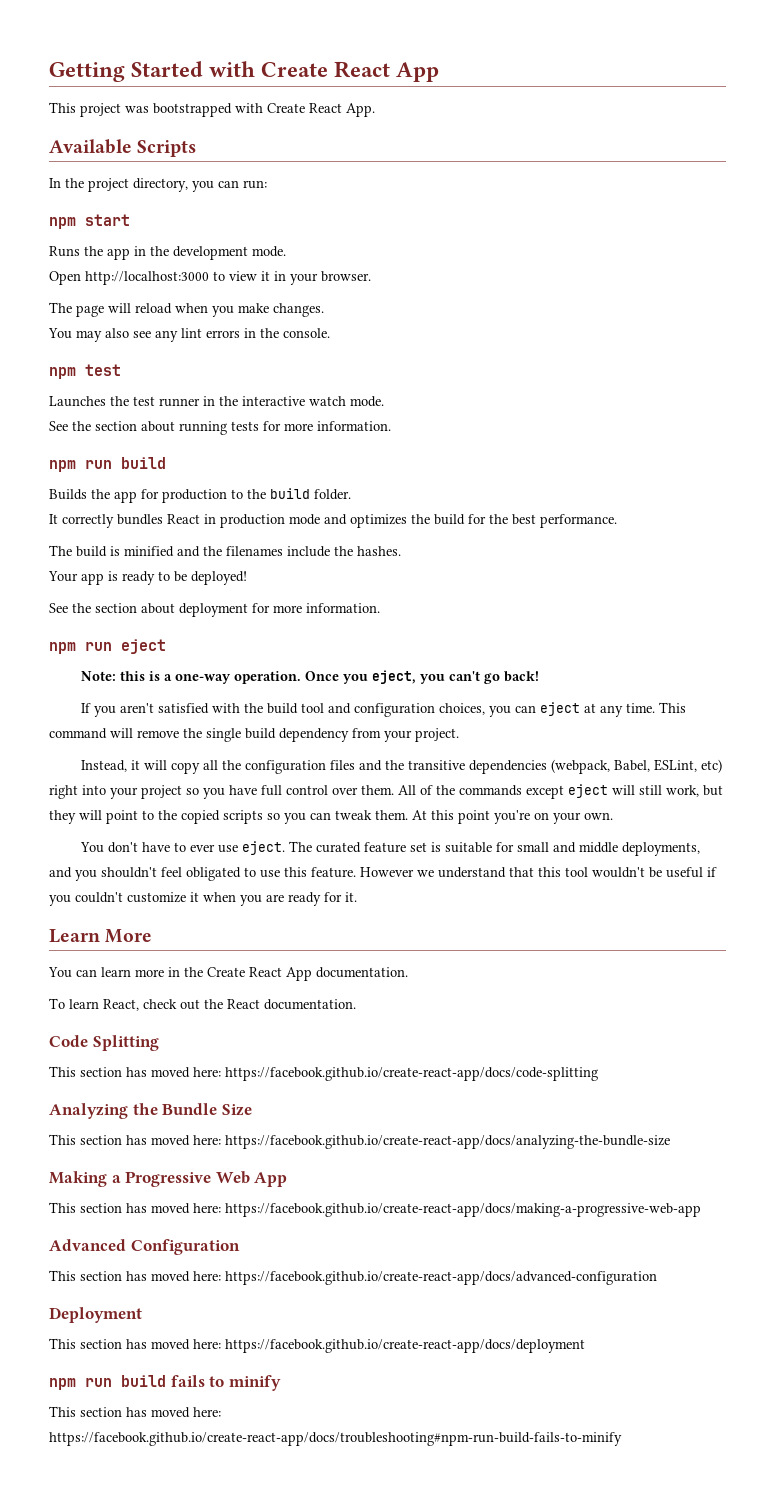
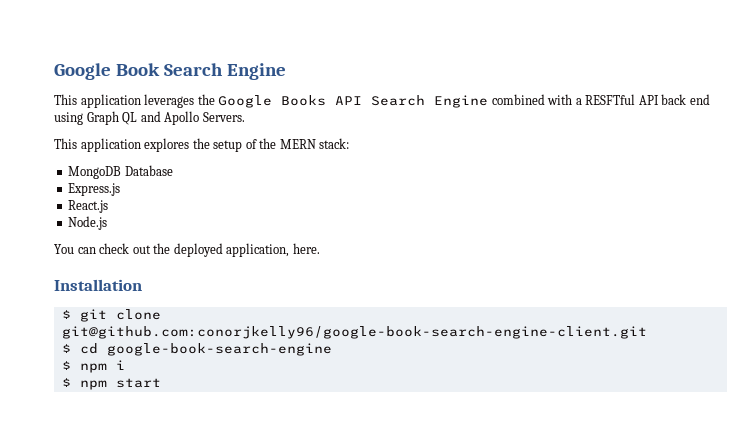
- Getting Started with Create React App
- This project was bootstrapped with Create React App.
- Available Scripts
- In the project directory, you can run:
- npm start
- Runs the app in the development mode.
- Open http://localhost:3000 to view it in your browser.
- The page will reload when you make changes.
- You may also see any lint errors in the console.
- npm test
- Launches the test runner in the interactive watch mode.
- See the section about running tests for more information.
- npm run build
- Builds the app for production to the build folder.
- It correctly bundles React in production mode and optimizes the build for the best performance.
- The build is minified and the filenames include the hashes.
- Your app is ready to be deployed!
- See the section about deployment for more information.
- npm run eject
- Note: this is a one-way operation. Once you eject, you can't go back!
- If you aren't satisfied with the build tool and configuration choices, you can eject at any time. This command will remove the single build dependency from your project.
- Instead, it will copy all the configuration files and the transitive dependencies (webpack, Babel, ESLint, etc) right into your project so you have full control over them. All of the commands except eject will still work, but they will point to the copied scripts so you can tweak them. At this point you're on your own.
- You don't have to ever use eject. The curated feature set is suitable for small and middle deployments, and you shouldn't feel obligated to use this feature. However we understand that this tool wouldn't be useful if you couldn't customize it when you are ready for it.
- Learn More
- You can learn more in the Create React App documentation.
- To learn React, check out the React documentation.
- Code Splitting
- This section has moved here: https://facebook.github.io/create-react-app/docs/code-splitting
- Analyzing the Bundle Size
- This section has moved here: https://facebook.github.io/create-react-app/docs/analyzing-the-bundle-size
- Making a Progressive Web App
- This section has moved here: https://facebook.github.io/create-react-app/docs/making-a-progressive-web-app
- Advanced Configuration
- This section has moved here: https://facebook.github.io/create-react-app/docs/advanced-configuration
- Deployment
- This section has moved here: https://facebook.github.io/create-react-app/docs/deployment
- npm run build fails to minify
- This section has moved here: https://facebook.github.io/create-react-app/docs/troubleshooting#npm-run-build-fails-to-minify
+ Google Book Search Engine
+ This application leverages the Google Books API Search Engine combined with a RESFTful API back end using Graph QL and Apollo Servers.
+ This application explores the setup of the MERN stack:
+ MongoDB Database
+ Express.js
+ React.js
+ Node.js
+ You can check out the deployed application, here.
+ Installation
+ $ git clone git@github.com:conorjkelly96/google-book-search-engine-client.git
+ $ cd google-book-search-engine
+ $ npm i
+ $ npm start

